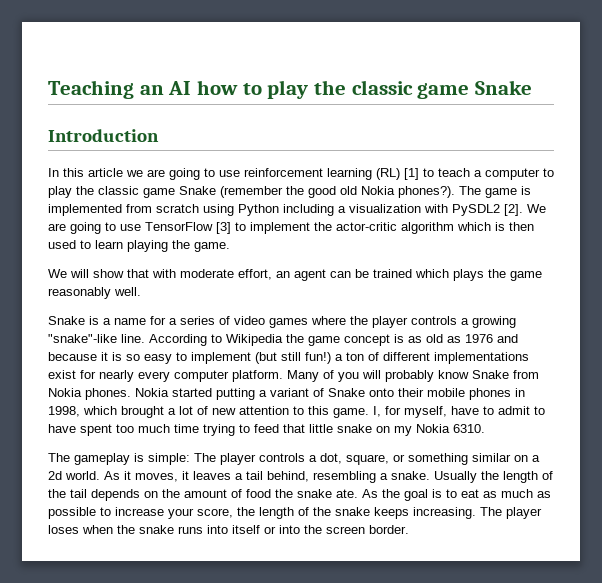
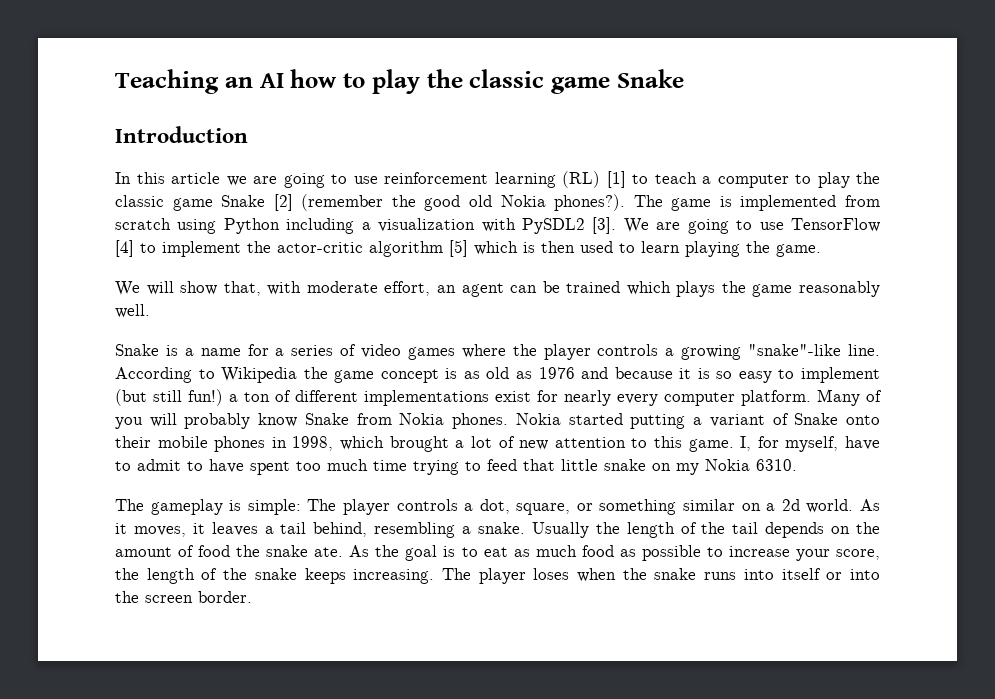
- In this article we are going to use reinforcement learning (RL) [1] to teach a computer to play the classic game Snake (remember the good old Nokia phones?).
+ In this article we are going to use reinforcement learning (RL) [1] to teach a computer to play the classic game Snake [2] (remember the good old Nokia phones?).
- The game is implemented from scratch using Python including a visualization with PySDL2 [2].
+ The game is implemented from scratch using Python including a visualization with PySDL2 [3].
- We are going to use TensorFlow [3] to implement the actor-critic algorithm which is then used to learn playing the game.
+ We are going to use TensorFlow [4] to implement the actor-critic algorithm [5] which is then used to learn playing the game.
- We will show that with moderate effort, an agent can be trained which plays the game reasonably well.
+ We will show that, with moderate effort, an agent can be trained which plays the game reasonably well.
- As the goal is to eat as much as possible to increase your score, the length of the snake keeps increasing.
+ As the goal is to eat as much food as possible to increase your score, the length of the snake keeps increasing.

